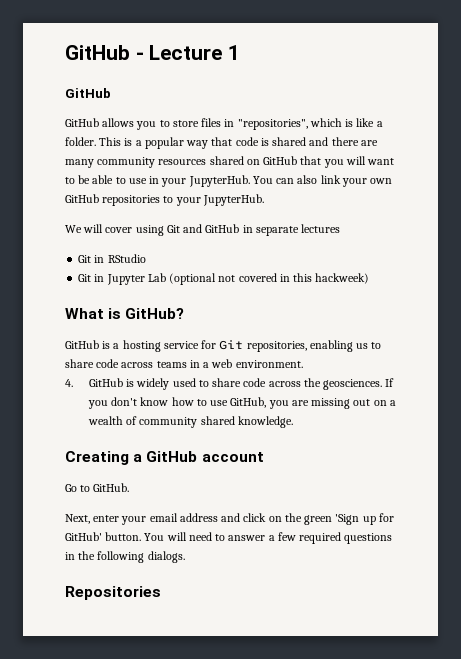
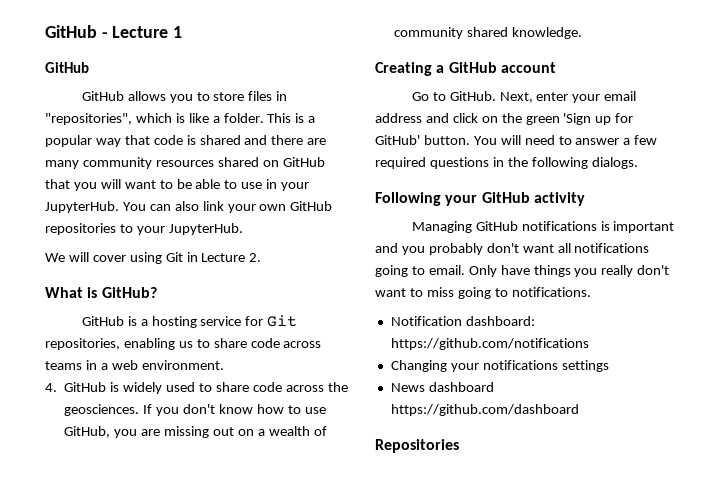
- We will cover using Git and GitHub in separate lectures
- Git in RStudio
- Git in Jupyter Lab (optional not covered in this hackweek)
+ We will cover using Git in Lecture 2.
- Go to GitHub.
- Next, enter your email address and click on the green 'Sign up for GitHub' button.
+ Go to GitHub. Next, enter your email address and click on the green 'Sign up for GitHub' button.
+ Following your GitHub activity
+ Managing GitHub notifications is important and you probably don't want all notifications going to email. Only have things you really don't want to miss going to notifications.
+ Notification dashboard: https://github.com/notifications
+ Changing your notifications settings
+ News dashboard https://github.com/dashboard

